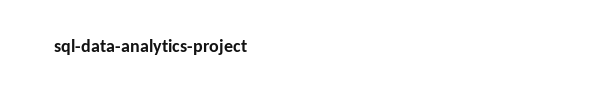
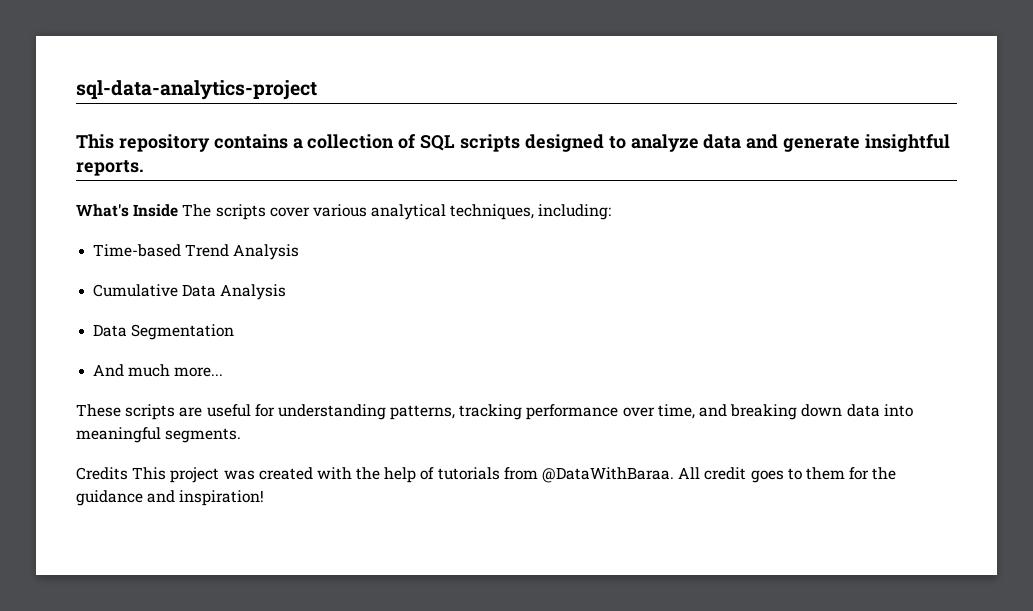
+ This repository contains a collection of SQL scripts designed to analyze data and generate insightful reports.
+ What's Inside The scripts cover various analytical techniques, including:
+ Time-based Trend Analysis
+ Cumulative Data Analysis
+ Data Segmentation
+ And much more...
+ These scripts are useful for understanding patterns, tracking performance over time, and breaking down data into meaningful segments.
+ Credits This project was created with the help of tutorials from @DataWithBaraa. All credit goes to them for the guidance and inspiration!

